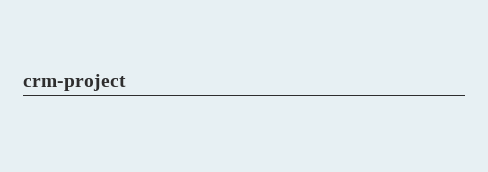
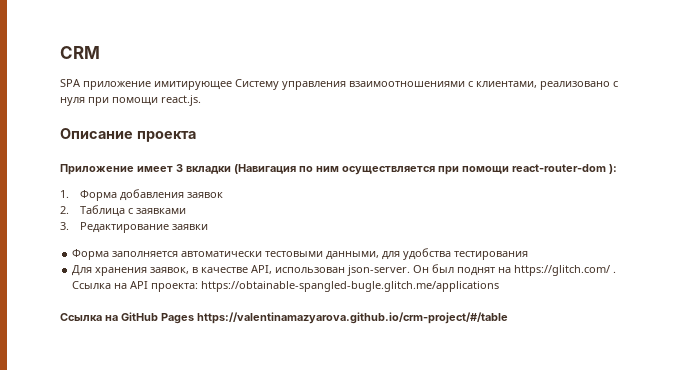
- crm-project
+ CRM
+ SPA приложение имитирующее Систему управления взаимоотношениями с клиентами, реализовано с нуля при помощи react.js.
+ Описание проекта
+ Приложение имеет 3 вкладки (Навигация по ним осуществляется при помощи react-router-dom ):
+ 1. Форма добавления заявок
+ 2. Таблица с заявками
+ 3. Редактирование заявки
+ Форма заполняется автоматически тестовыми данными, для удобства тестирования
+ Для хранения заявок, в качестве API, использован json-server. Он был поднят на https://glitch.com/ . Ссылка на API проекта: https://obtainable-spangled-bugle.glitch.me/applications
+ Ссылка на GitHub Pages https://valentinamazyarova.github.io/crm-project/#/table

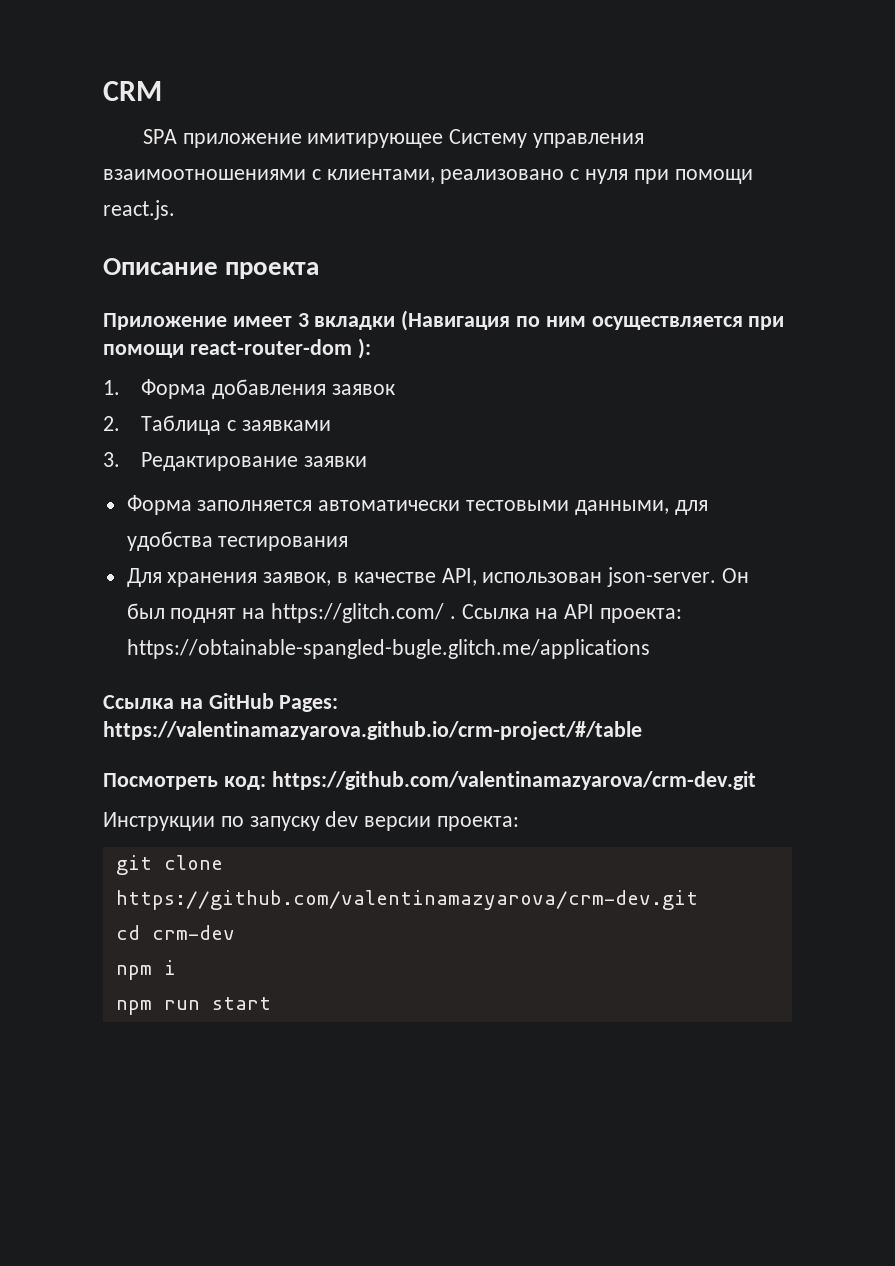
- Ссылка на GitHub Pages https://valentinamazyarova.github.io/crm-project/#/table
+ Ссылка на GitHub Pages: https://valentinamazyarova.github.io/crm-project/#/table
+ Посмотреть код: https://github.com/valentinamazyarova/crm-dev.git
+ Инструкции по запуску dev версии проекта:
+ git clone https://github.com/valentinamazyarova/crm-dev.git
+ cd crm-dev
+ npm i
+ npm run start

